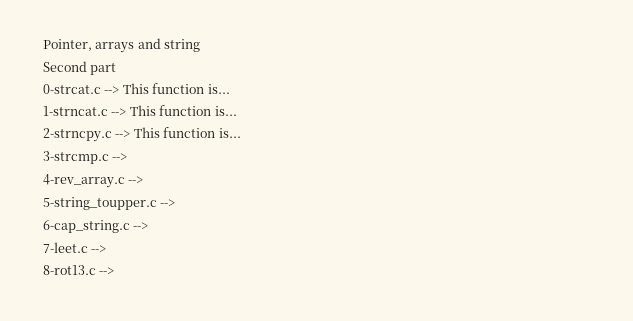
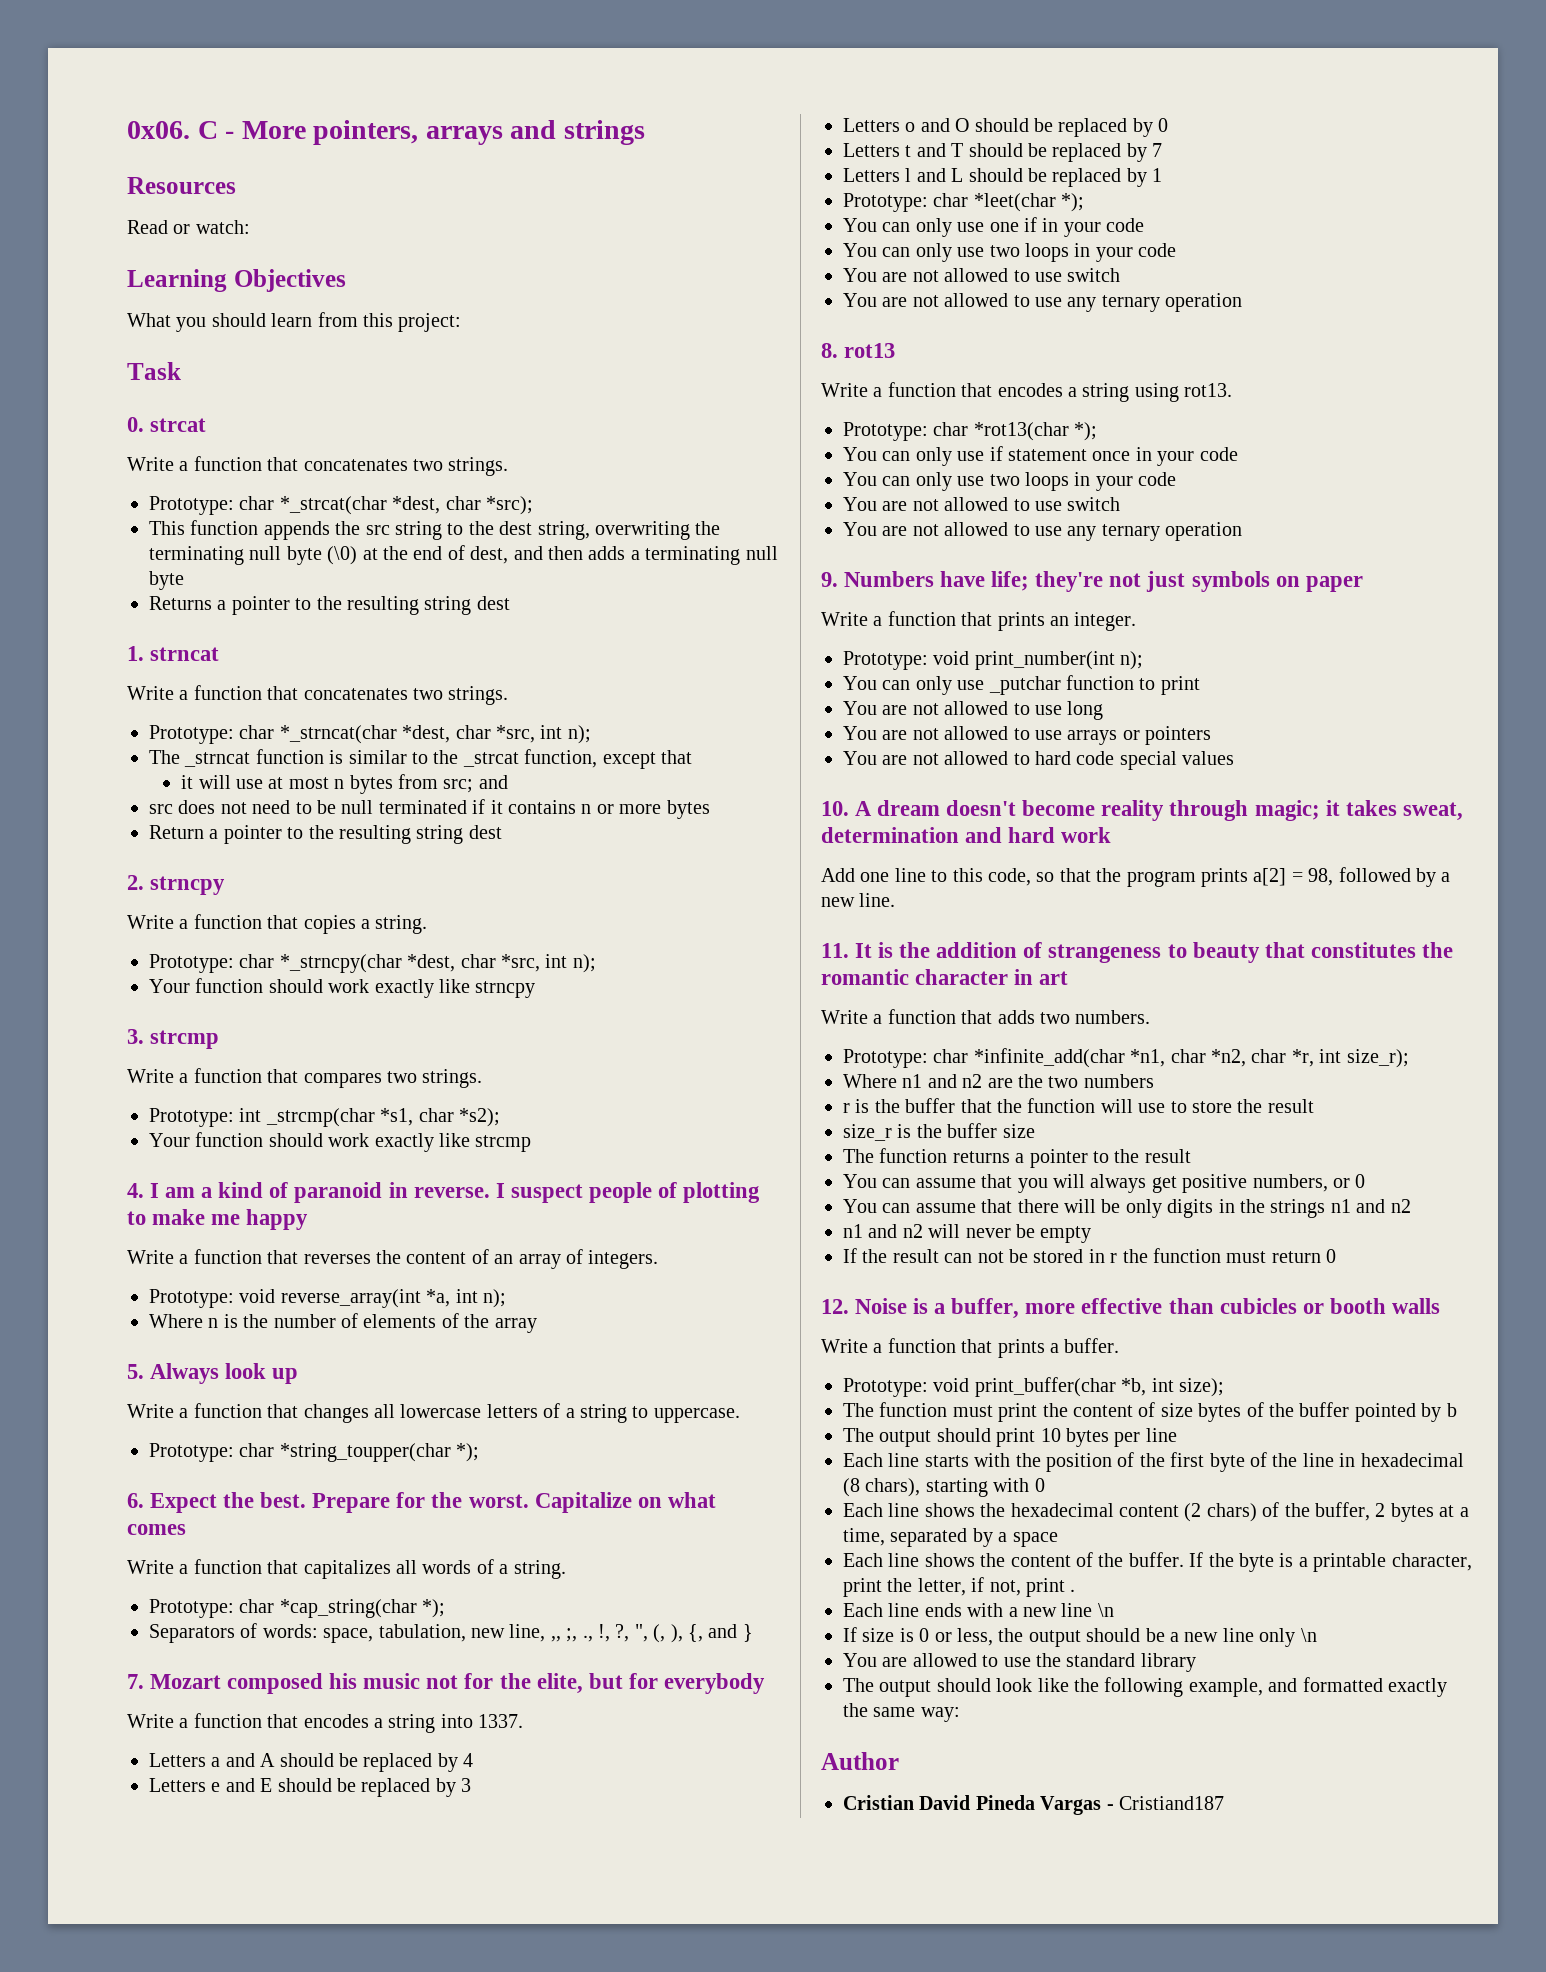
- Pointer, arrays and string
- Second part
- 0-strcat.c --> This function is...
- 1-strncat.c --> This function is...
- 2-strncpy.c --> This function is...
- 3-strcmp.c -->
- 4-rev_array.c -->
- 5-string_toupper.c -->
- 6-cap_string.c -->
- 7-leet.c -->
- 8-rot13.c -->
+ 0x06. C - More pointers, arrays and strings
+ Resources
+ Read or watch:
+ Learning Objectives
+ What you should learn from this project:
+ Task
+ 0. strcat
+ Write a function that concatenates two strings.
+ Prototype: char *_strcat(char *dest, char *src);
+ This function appends the src string to the dest string, overwriting the terminating null byte (\0) at the end of dest, and then adds a terminating null byte
+ Returns a pointer to the resulting string dest
+ 1. strncat
+ Write a function that concatenates two strings.
+ Prototype: char *_strncat(char *dest, char *src, int n);
+ The _strncat function is similar to the _strcat function, except that
+ it will use at most n bytes from src; and
+ src does not need to be null terminated if it contains n or more bytes
+ Return a pointer to the resulting string dest
+ 2. strncpy
+ Write a function that copies a string.
+ Prototype: char *_strncpy(char *dest, char *src, int n);
+ Your function should work exactly like strncpy
+ 3. strcmp
+ Write a function that compares two strings.
+ Prototype: int _strcmp(char *s1, char *s2);
+ Your function should work exactly like strcmp
+ 4. I am a kind of paranoid in reverse. I suspect people of plotting to make me happy
+ Write a function that reverses the content of an array of integers.
+ Prototype: void reverse_array(int *a, int n);
+ Where n is the number of elements of the array
+ 5. Always look up
+ Write a function that changes all lowercase letters of a string to uppercase.
+ Prototype: char *string_toupper(char *);
+ 6. Expect the best. Prepare for the worst. Capitalize on what comes
+ Write a function that capitalizes all words of a string.
+ Prototype: char *cap_string(char *);
+ Separators of words: space, tabulation, new line, ,, ;, ., !, ?, ", (, ), {, and }
+ 7. Mozart composed his music not for the elite, but for everybody
+ Write a function that encodes a string into 1337.
+ Letters a and A should be replaced by 4
+ Letters e and E should be replaced by 3
+ Letters o and O should be replaced by 0
+ Letters t and T should be replaced by 7
+ Letters l and L should be replaced by 1
+ Prototype: char *leet(char *);
+ You can only use one if in your code
+ You can only use two loops in your code
+ You are not allowed to use switch
+ You are not allowed to use any ternary operation
+ 8. rot13
+ Write a function that encodes a string using rot13.
+ Prototype: char *rot13(char *);
+ You can only use if statement once in your code
+ You can only use two loops in your code
+ You are not allowed to use switch
+ You are not allowed to use any ternary operation
+ 9. Numbers have life; they're not just symbols on paper
+ Write a function that prints an integer.
+ Prototype: void print_number(int n);
+ You can only use _putchar function to print
+ You are not allowed to use long
+ You are not allowed to use arrays or pointers
+ You are not allowed to hard code special values
+ 10. A dream doesn't become reality through magic; it takes sweat, determination and hard work
+ Add one line to this code, so that the program prints a[2] = 98, followed by a new line.
+ 11. It is the addition of strangeness to beauty that constitutes the romantic character in art
+ Write a function that adds two numbers.
+ Prototype: char *infinite_add(char *n1, char *n2, char *r, int size_r);
+ Where n1 and n2 are the two numbers
+ r is the buffer that the function will use to store the result
+ size_r is the buffer size
+ The function returns a pointer to the result
+ You can assume that you will always get positive numbers, or 0
+ You can assume that there will be only digits in the strings n1 and n2
+ n1 and n2 will never be empty
+ If the result can not be stored in r the function must return 0
+ 12. Noise is a buffer, more effective than cubicles or booth walls
+ Write a function that prints a buffer.
+ Prototype: void print_buffer(char *b, int size);
+ The function must print the content of size bytes of the buffer pointed by b
+ The output should print 10 bytes per line
+ Each line starts with the position of the first byte of the line in hexadecimal (8 chars), starting with 0
+ Each line shows the hexadecimal content (2 chars) of the buffer, 2 bytes at a time, separated by a space
+ Each line shows the content of the buffer. If the byte is a printable character, print the letter, if not, print .
+ Each line ends with a new line \n
+ If size is 0 or less, the output should be a new line only \n
+ You are allowed to use the standard library
+ The output should look like the following example, and formatted exactly the same way:
+ Author
+ Cristian David Pineda Vargas - Cristiand187

